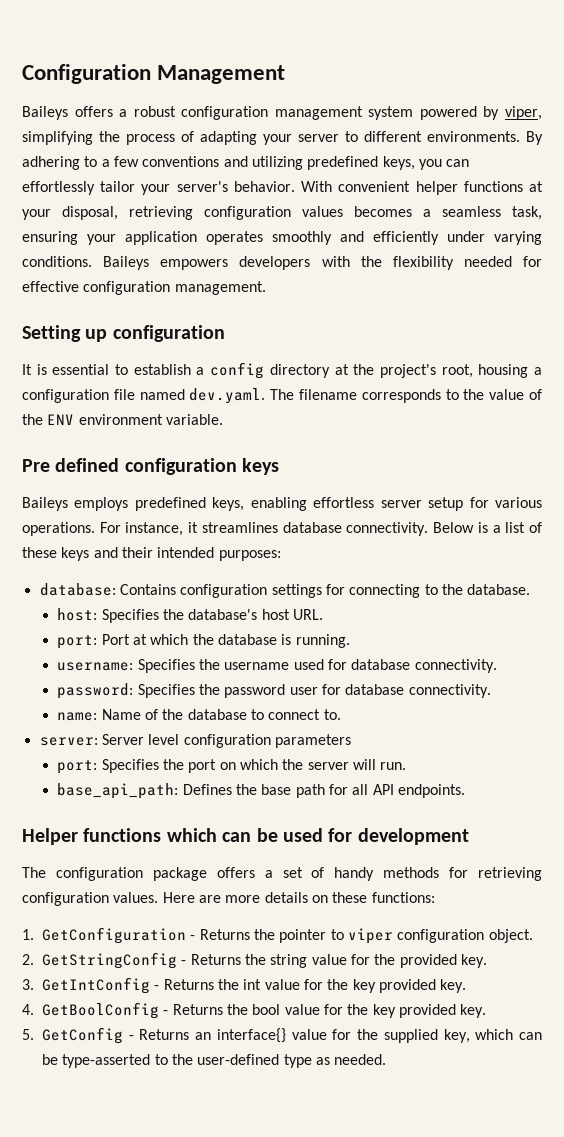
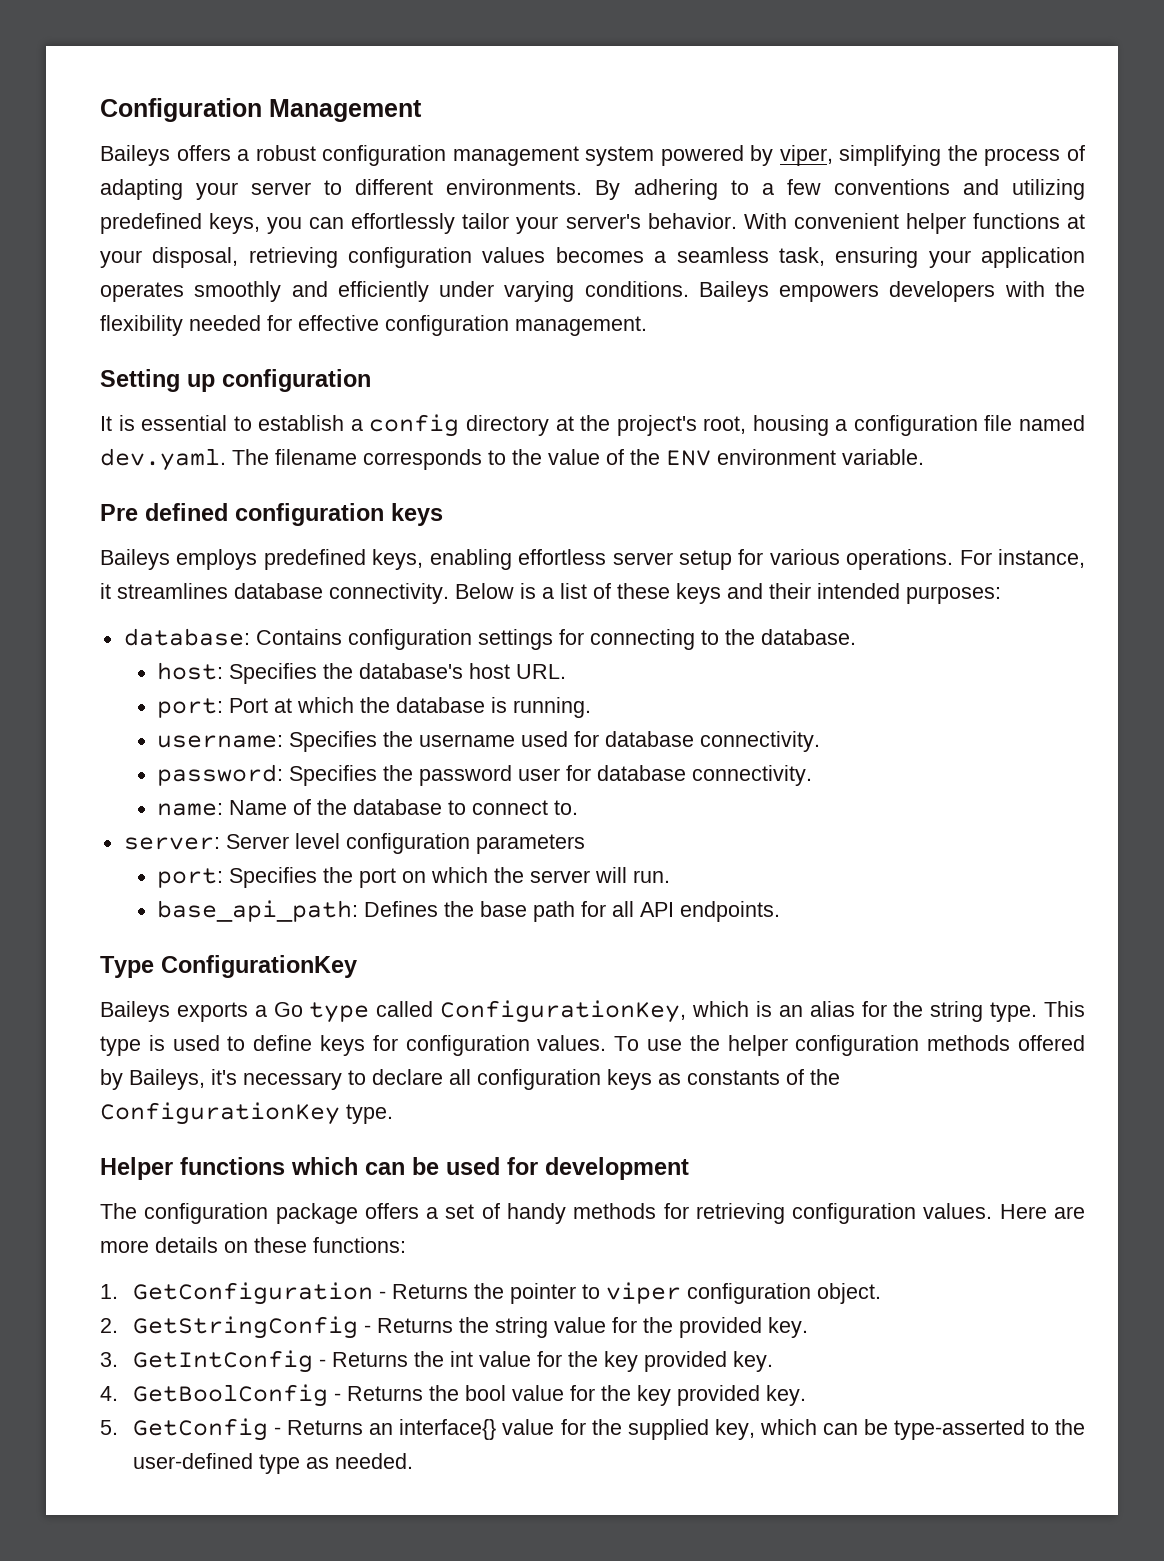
+ Type ConfigurationKey
+ Baileys exports a Go type called ConfigurationKey, which is an alias for the string type. This type is used to define keys for configuration values. To use the helper configuration methods offered by Baileys, it's necessary to declare all configuration keys as constants of the ConfigurationKey type.

